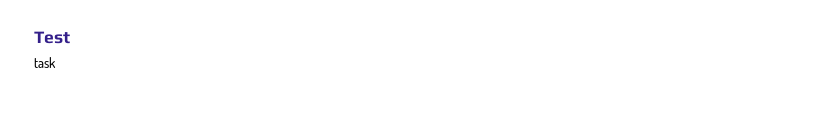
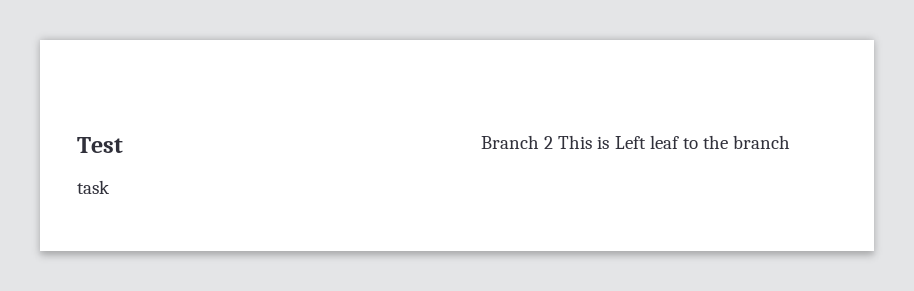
+ Branch 2 This is Left leaf to the branch

